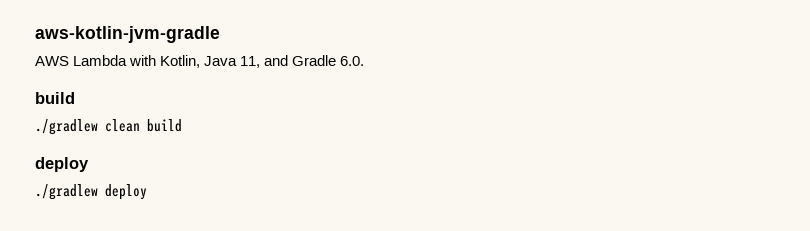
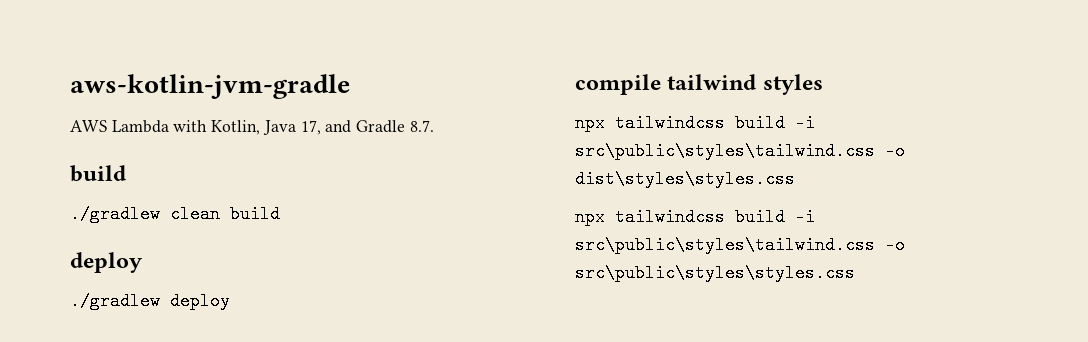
- AWS Lambda with Kotlin, Java 11, and Gradle 6.0.
+ AWS Lambda with Kotlin, Java 17, and Gradle 8.7.
+ compile tailwind styles
+ npx tailwindcss build -i src\public\styles\tailwind.css -o dist\styles\styles.css
+ npx tailwindcss build -i src\public\styles\tailwind.css -o src\public\styles\styles.css

